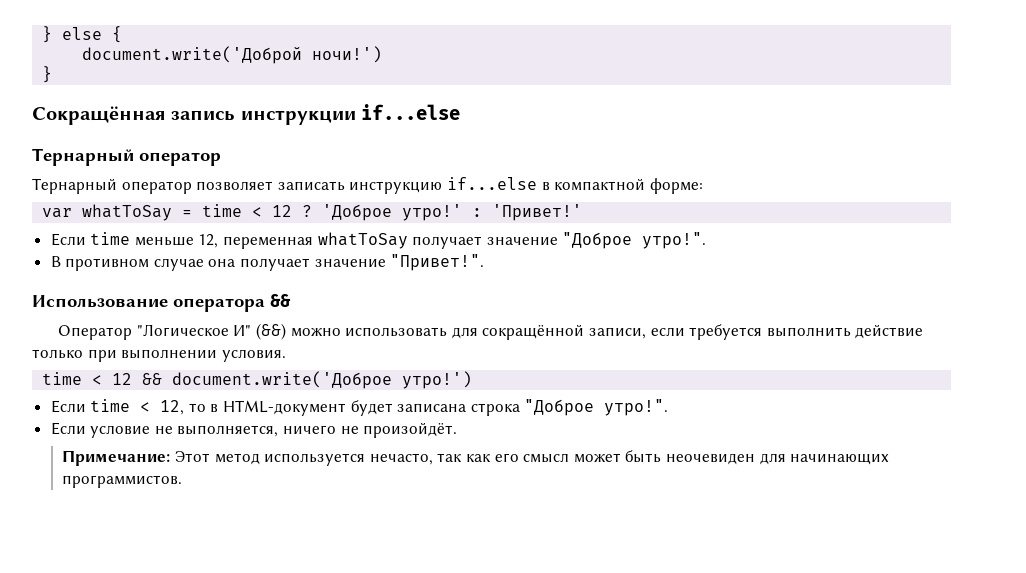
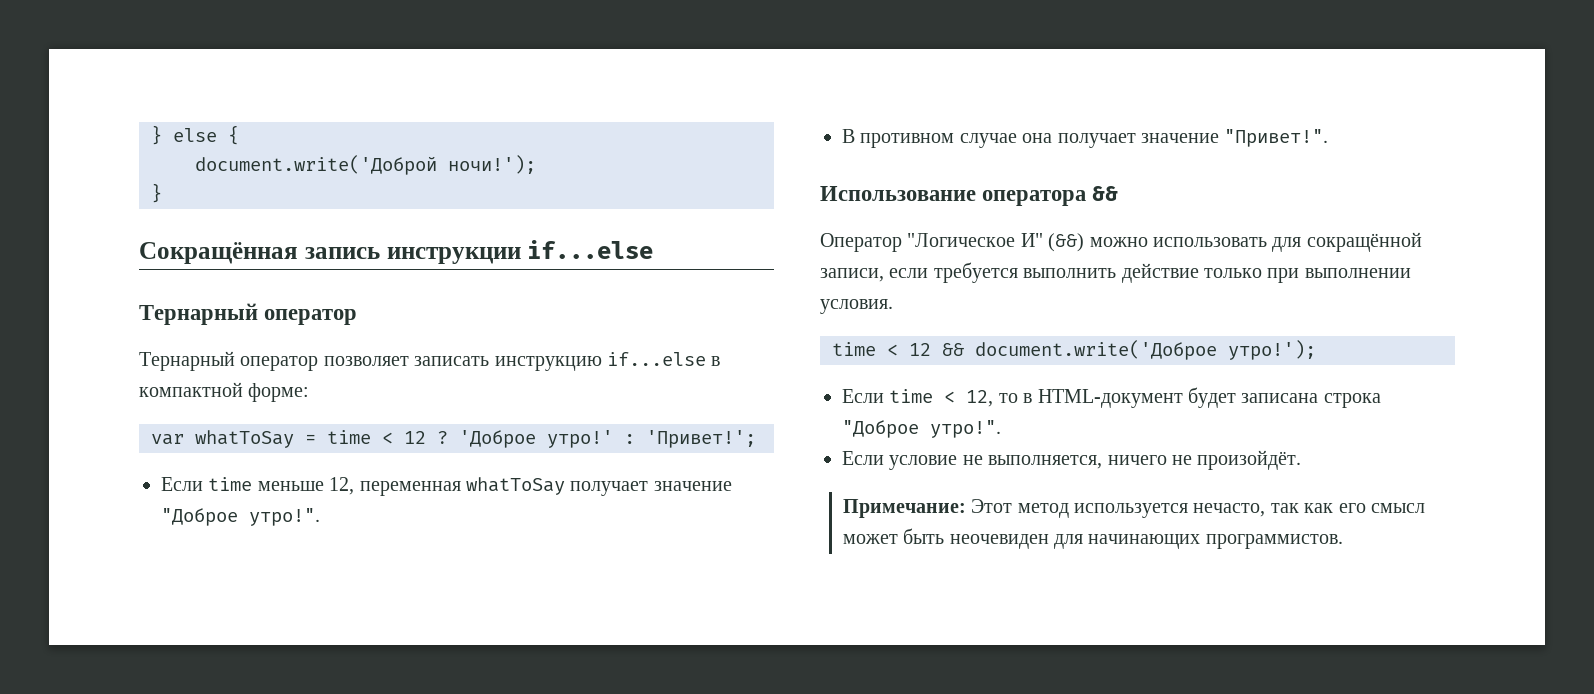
- document.write('Доброй ночи!')
+ document.write('Доброй ночи!');
- 'Доброе утро!' : 'Привет!'
+ 'Доброе утро!' : 'Привет!';
- time < 12 && document.write('Доброе утро!')
+ time < 12 && document.write('Доброе утро!');

